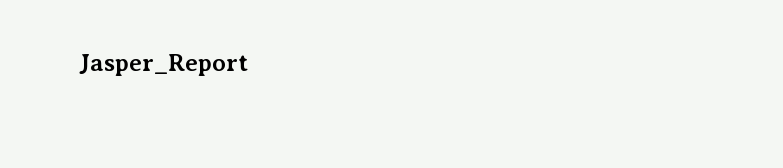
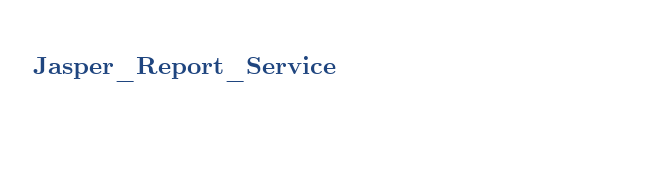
- Jasper_Report
+ Jasper_Report_Service

